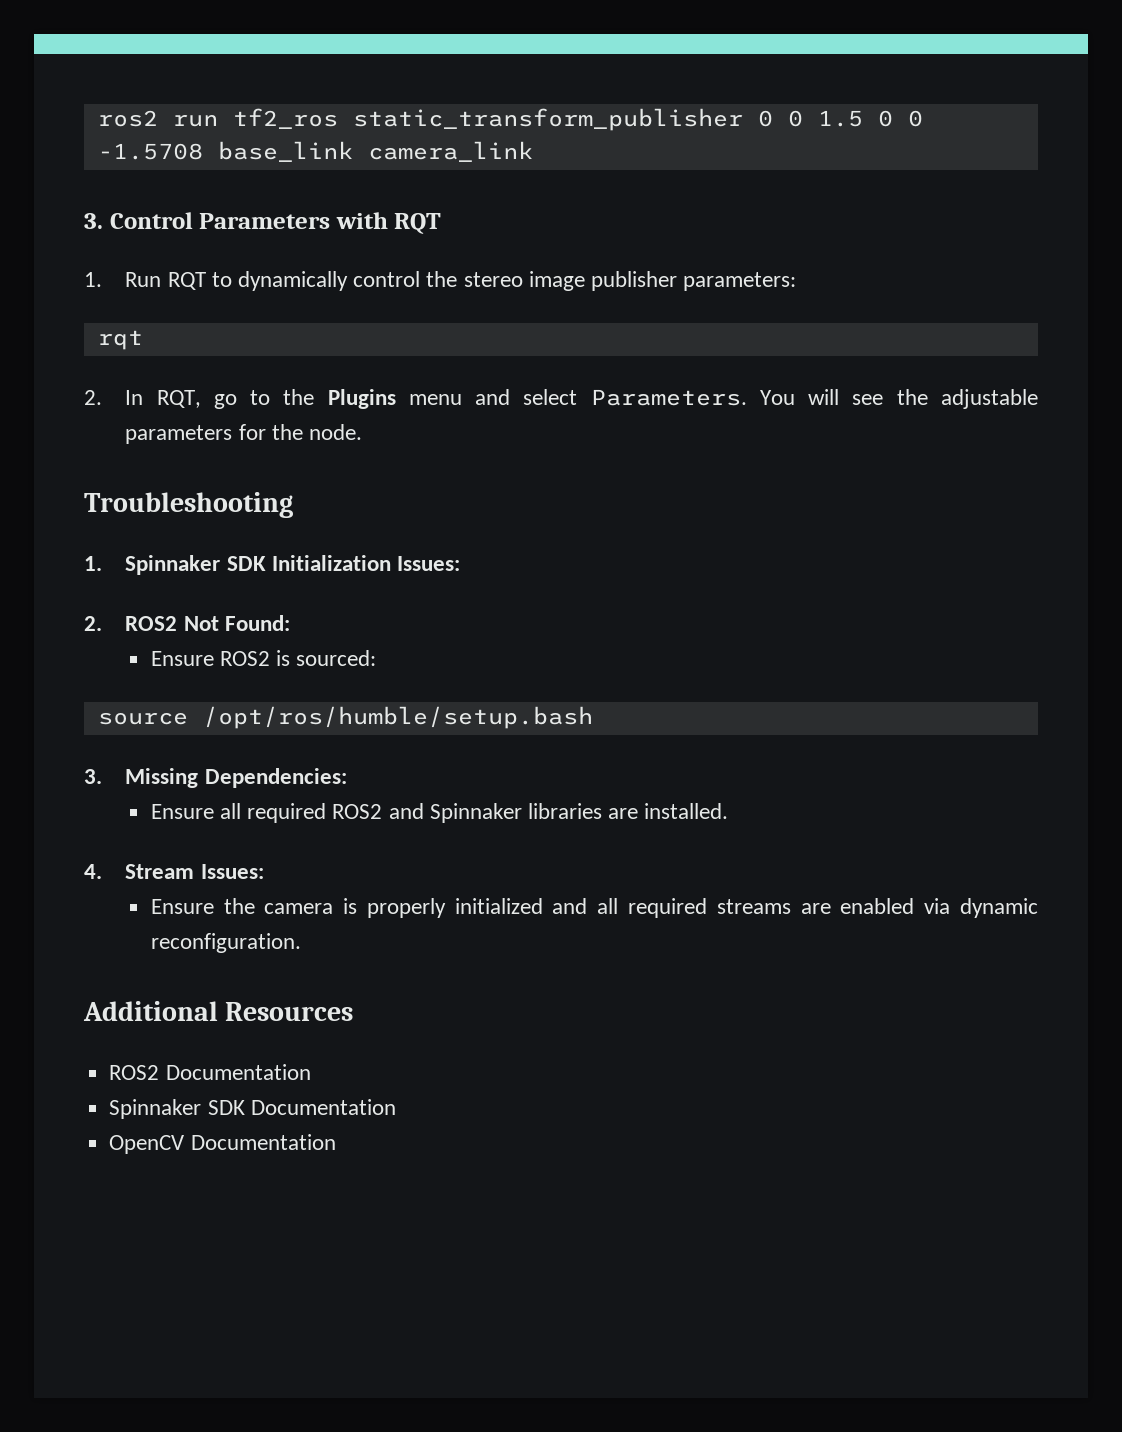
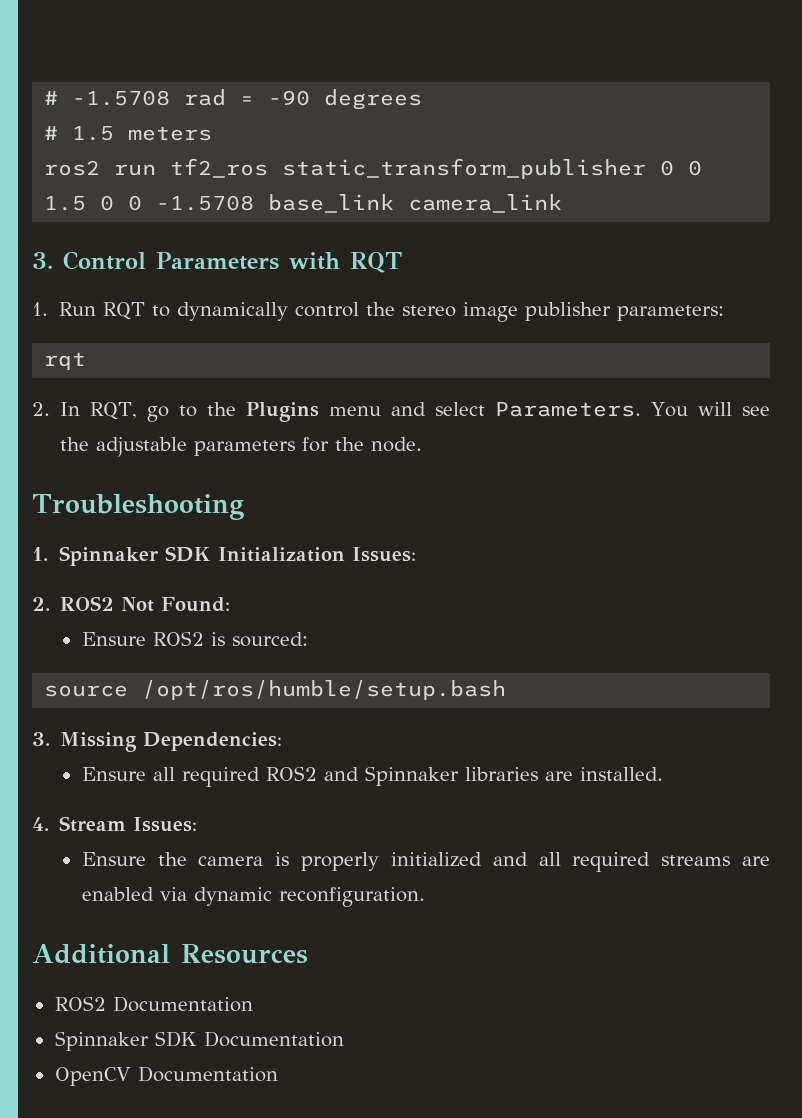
+ # -1.5708 rad = -90 degrees
+ # 1.5 meters

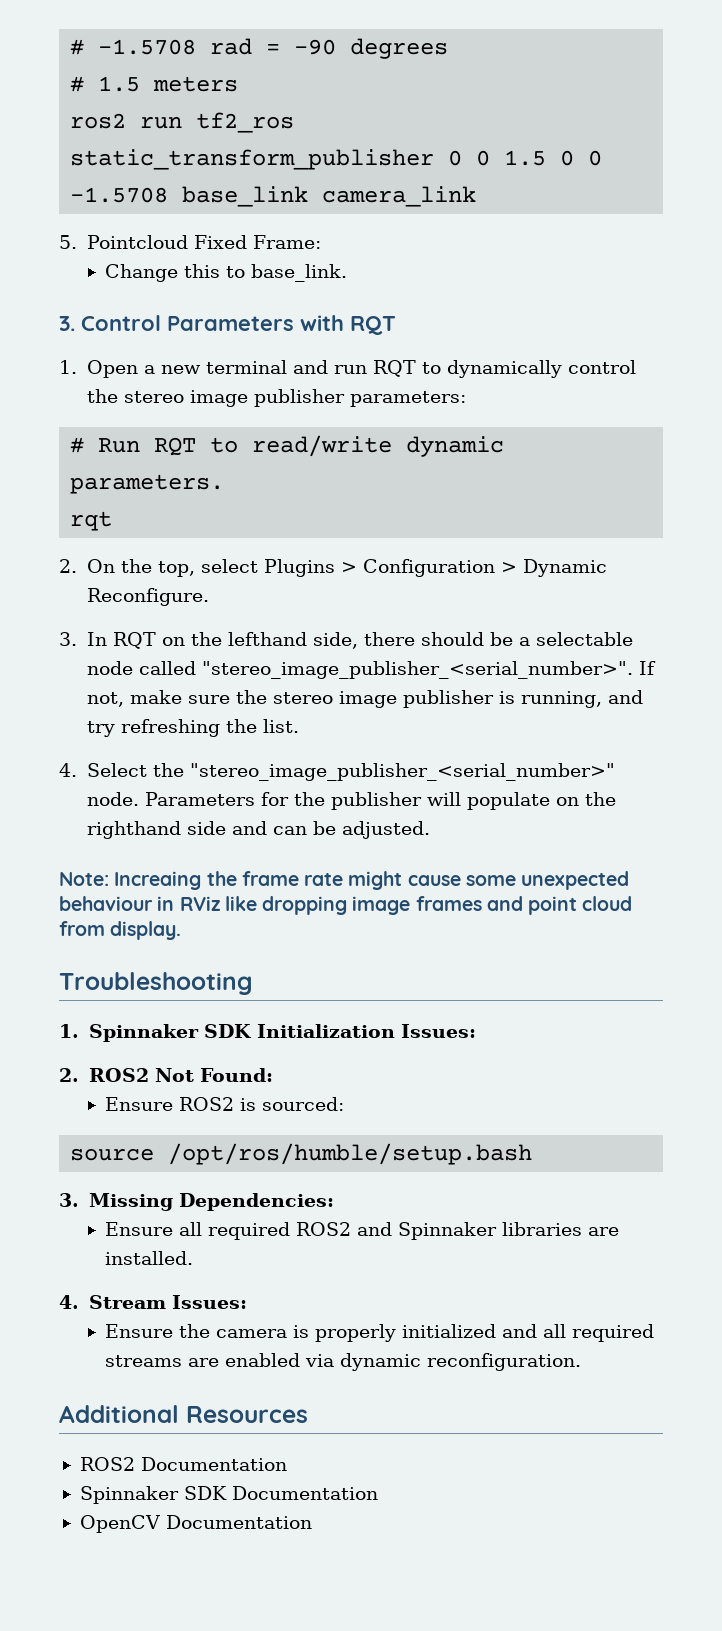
+ 5. Pointcloud Fixed Frame:
+ Change this to base_link.
- 1. Run RQT to dynamically control the stereo image publisher parameters:
+ 1. Open a new terminal and run RQT to dynamically control the stereo image publisher parameters:
+ # Run RQT to read/write dynamic parameters.
  rqt
- 2. In RQT, go to the Plugins menu and select Parameters. You will see the adjustable parameters for the node.
+ 2. On the top, select Plugins > Configuration > Dynamic Reconfigure.
+ 3. In RQT on the lefthand side, there should be a selectable node called "stereo_image_publisher_<serial_number>". If not, make sure the stereo image publisher is running, and try refreshing the list.
+ 4. Select the "stereo_image_publisher_<serial_number>" node. Parameters for the publisher will populate on the righthand side and can be adjusted.
+ Note: Increaing the frame rate might cause some unexpected behaviour in RViz like dropping image frames and point cloud from display.

